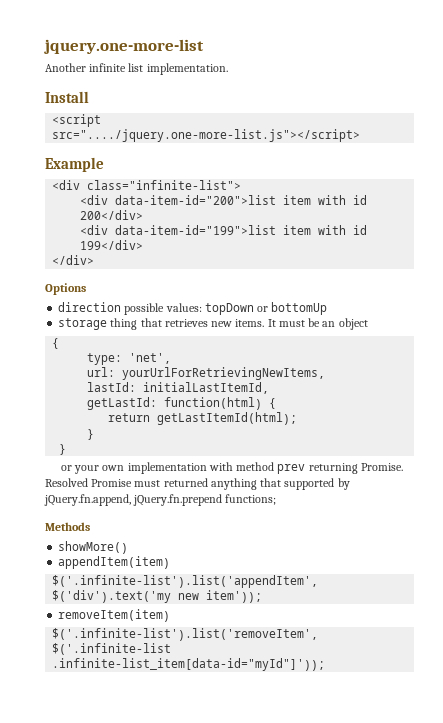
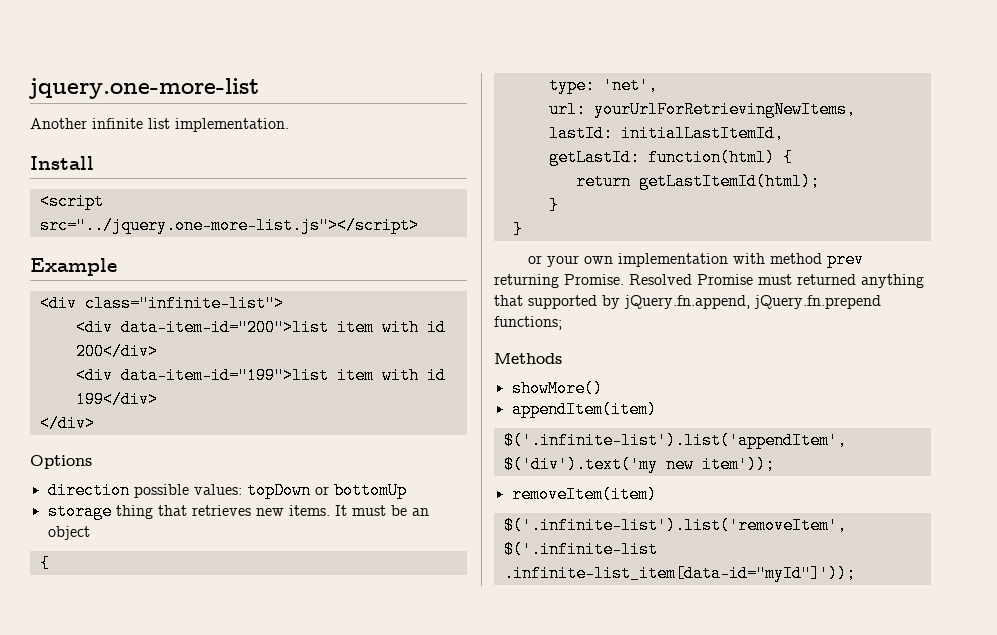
- <script src="..../jquery.one-more-list.js"></script>
+ <script src="../jquery.one-more-list.js"></script>

